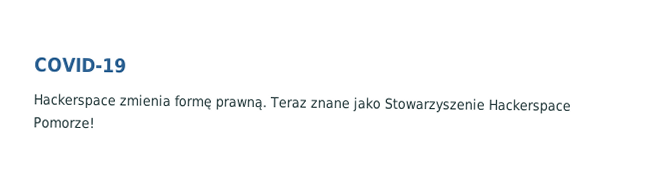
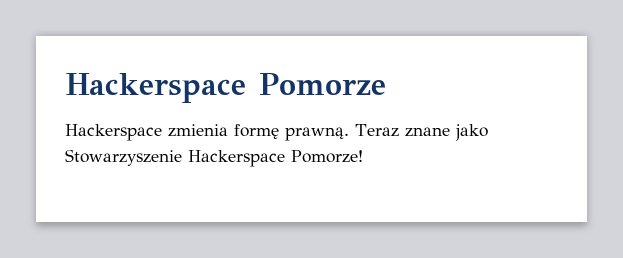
- COVID-19
+ Hackerspace Pomorze

